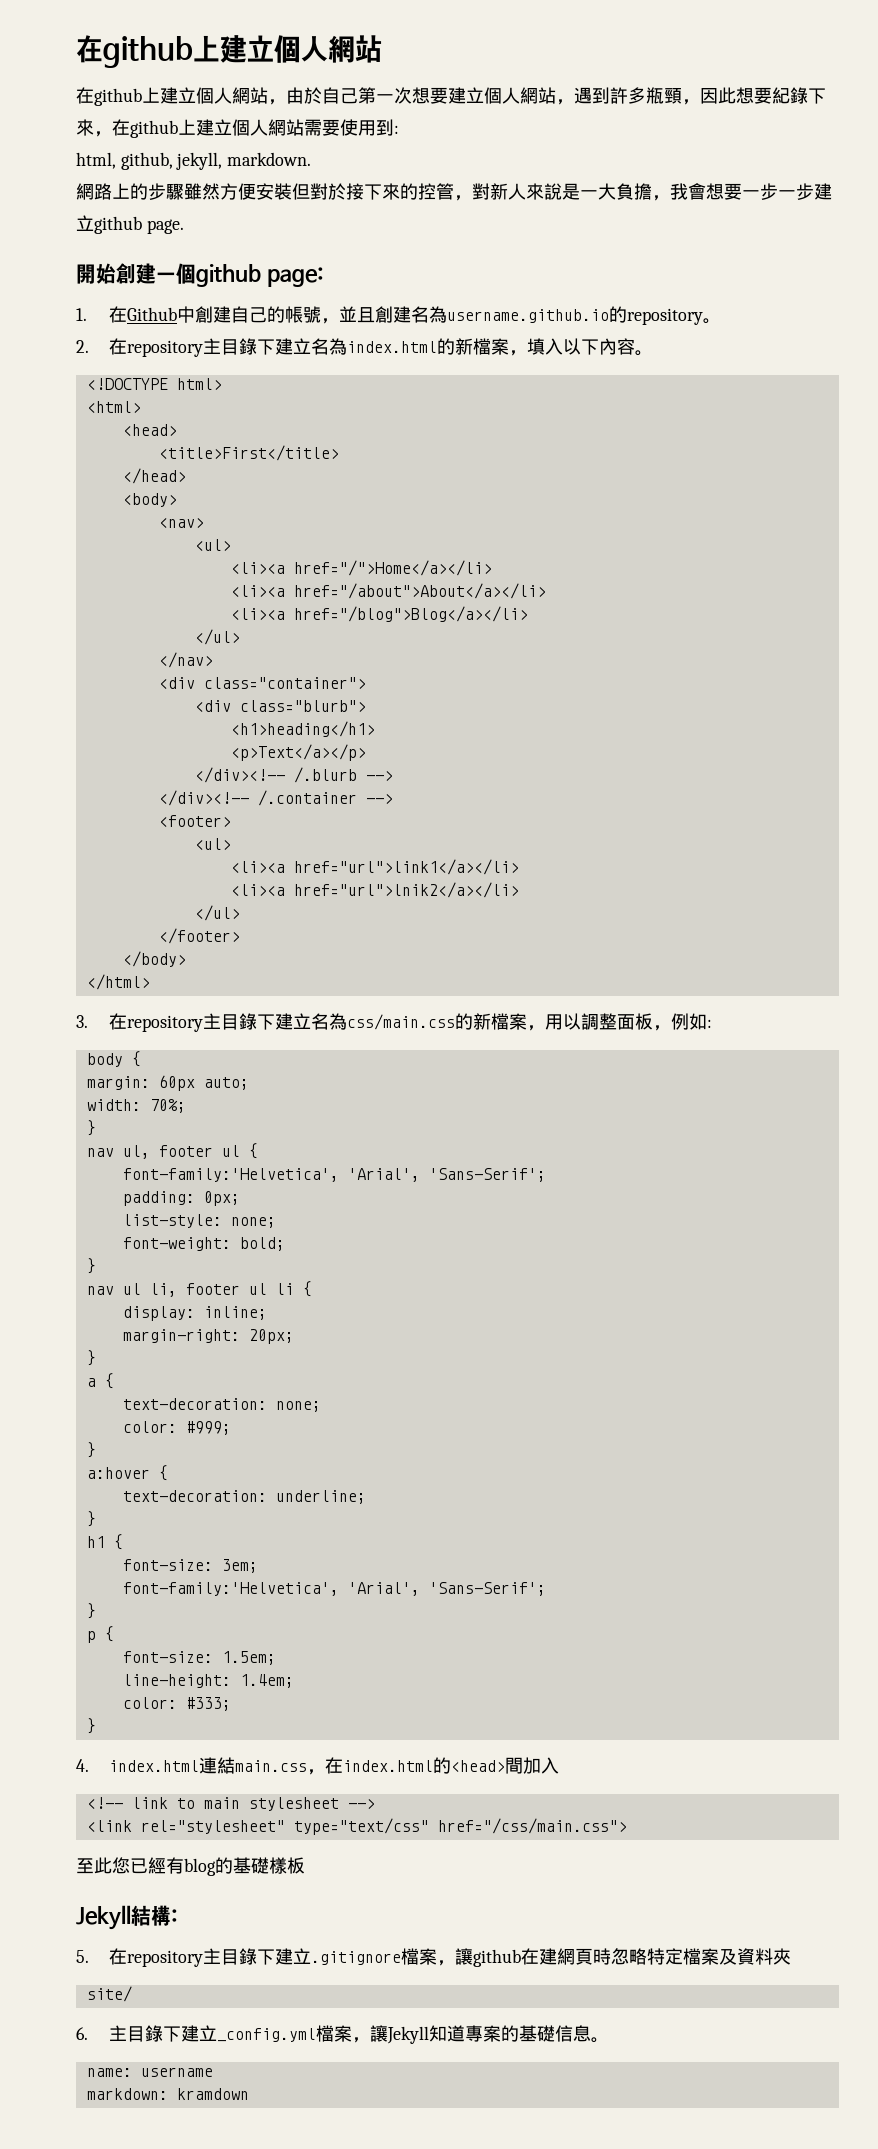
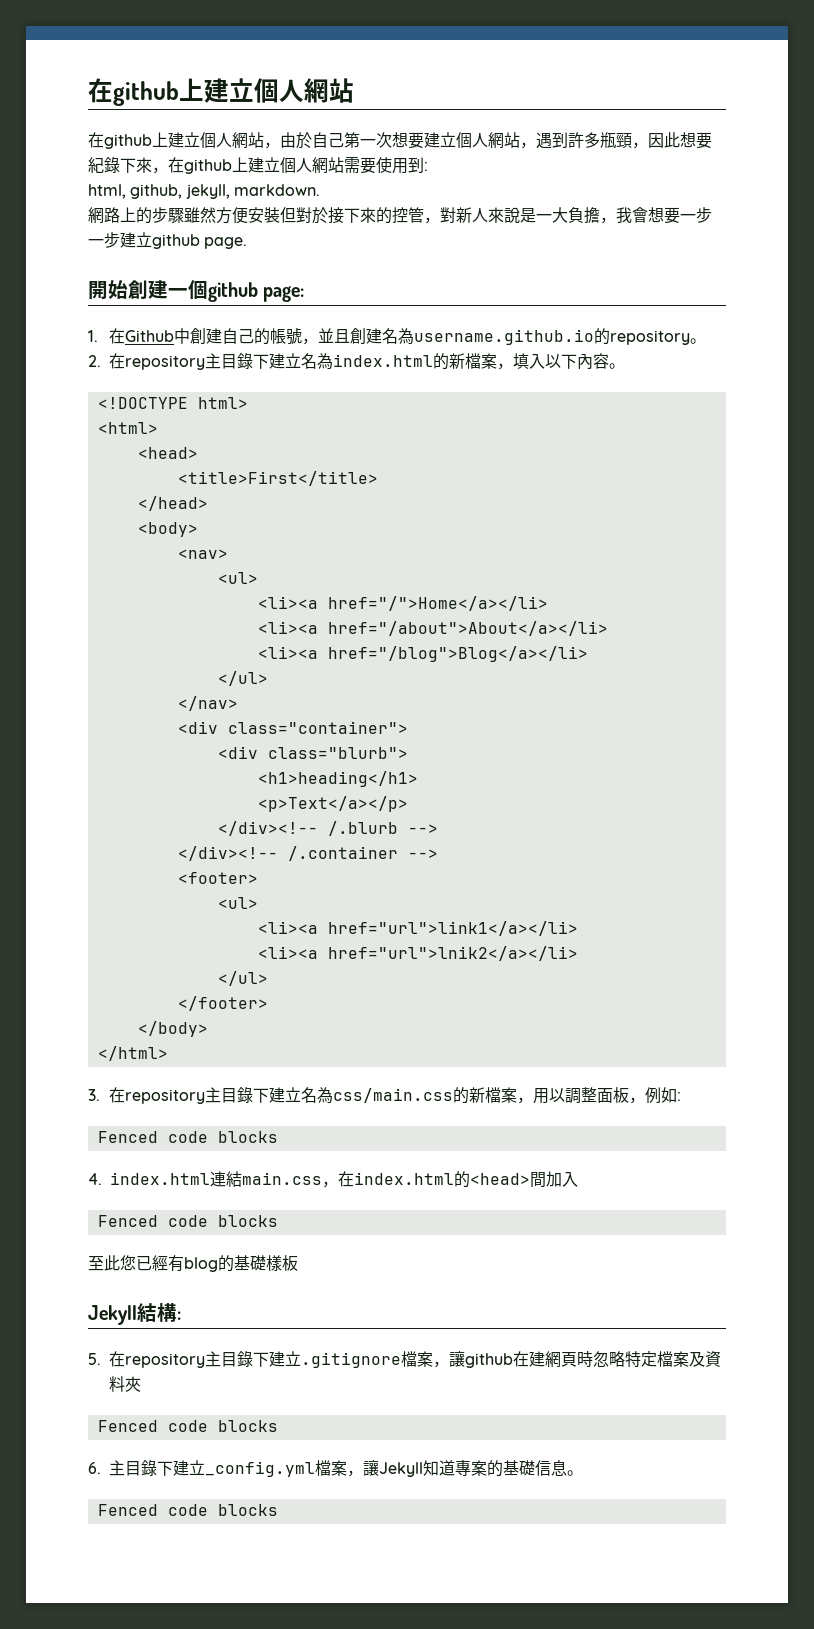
  3.在repository主目錄下建立名為css/main.css的新檔案，用以調整面板，例如:
- body {
- margin: 60px auto;
- width: 70%;
- }
- nav ul, footer ul {
- font-family:'Helvetica', 'Arial', 'Sans-Serif';
- padding: 0px;
- list-style: none;
- font-weight: bold;
- }
- nav ul li, footer ul li {
- display: inline;
- margin-right: 20px;
- }
- a {
- text-decoration: none;
- color: #999;
- }
- a:hover {
- text-decoration: underline;
- }
- h1 {
- font-size: 3em;
- font-family:'Helvetica', 'Arial', 'Sans-Serif';
- }
- p {
- font-size: 1.5em;
- line-height: 1.4em;
- color: #333;
- }
+ Fenced code blocks
  4. index.html連結main.css，在index.html的<head>間加入
- <!-- link to main stylesheet -->
- <link rel="stylesheet" type="text/css" href="/css/main.css">
+ Fenced code blocks
  5.在repository主目錄下建立.gitignore檔案，讓github在建網頁時忽略特定檔案及資料夾
- site/
+ Fenced code blocks
  6.主目錄下建立_config.yml檔案，讓Jekyll知道專案的基礎信息。
- name: username
- markdown: kramdown
+ Fenced code blocks

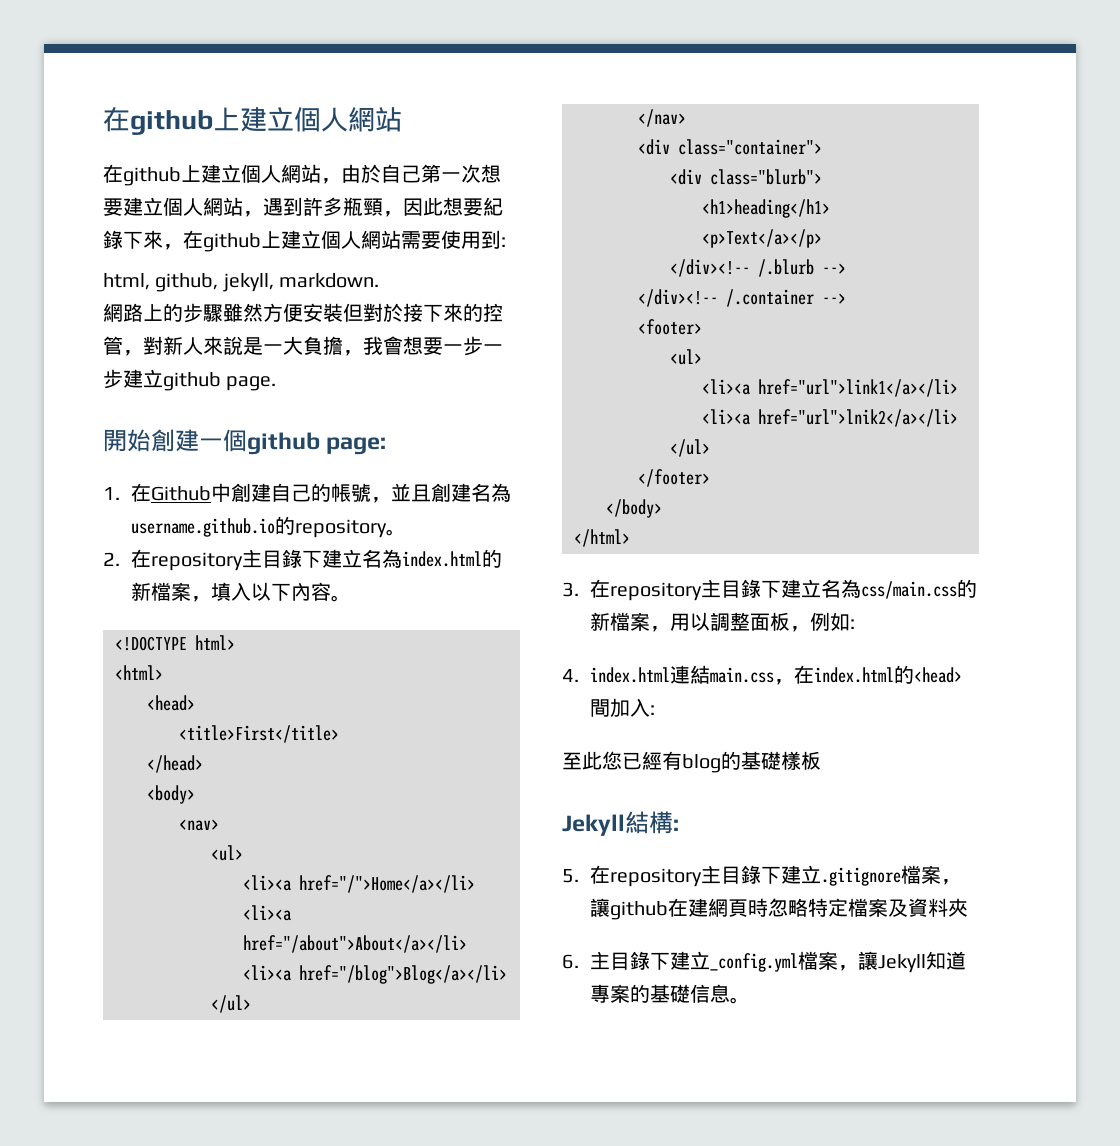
  3.在repository主目錄下建立名為css/main.css的新檔案，用以調整面板，例如:
- Fenced code blocks
- 4. index.html連結main.css，在index.html的<head>間加入
- Fenced code blocks
+ 4. index.html連結main.css，在index.html的<head>間加入:
  5.在repository主目錄下建立.gitignore檔案，讓github在建網頁時忽略特定檔案及資料夾
- Fenced code blocks
  6.主目錄下建立_config.yml檔案，讓Jekyll知道專案的基礎信息。
- Fenced code blocks

